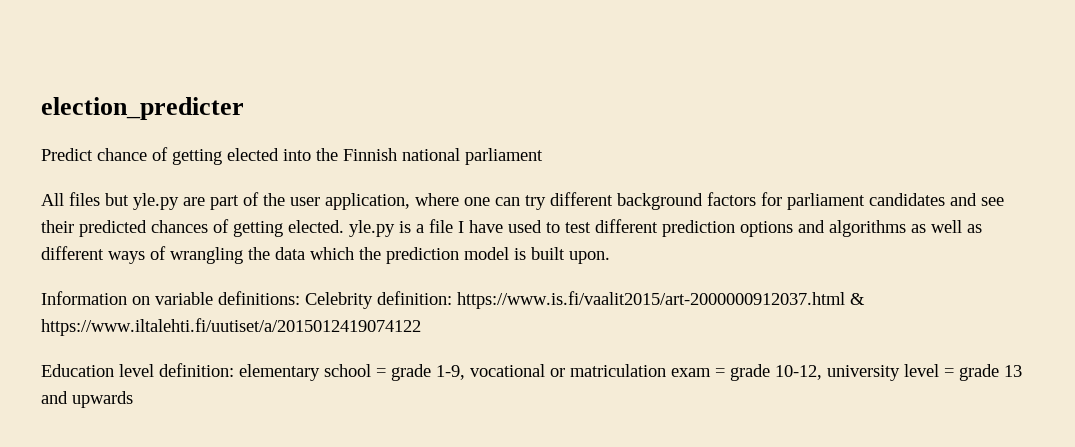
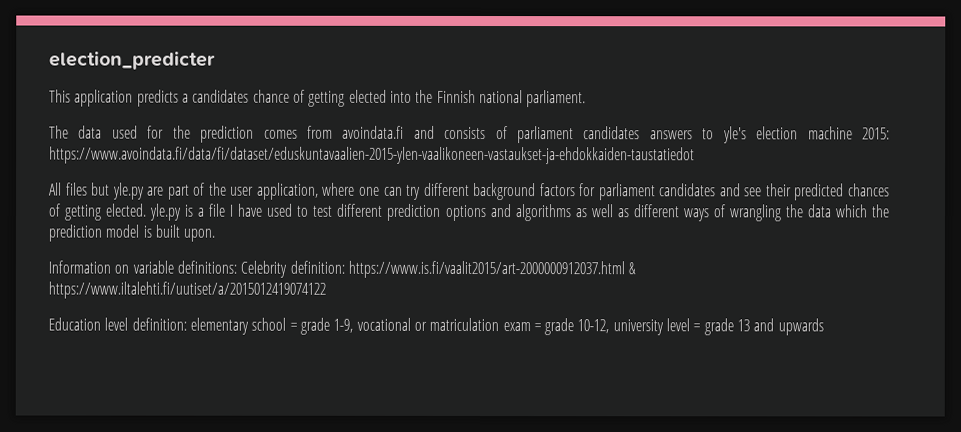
- Predict chance of getting elected into the Finnish national parliament
+ This application predicts a candidates chance of getting elected into the Finnish national parliament.
+ The data used for the prediction comes from avoindata.fi and consists of parliament candidates answers to yle's election machine 2015: https://www.avoindata.fi/data/fi/dataset/eduskuntavaalien-2015-ylen-vaalikoneen-vastaukset-ja-ehdokkaiden-taustatiedot

